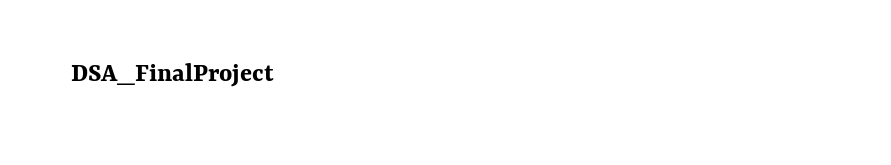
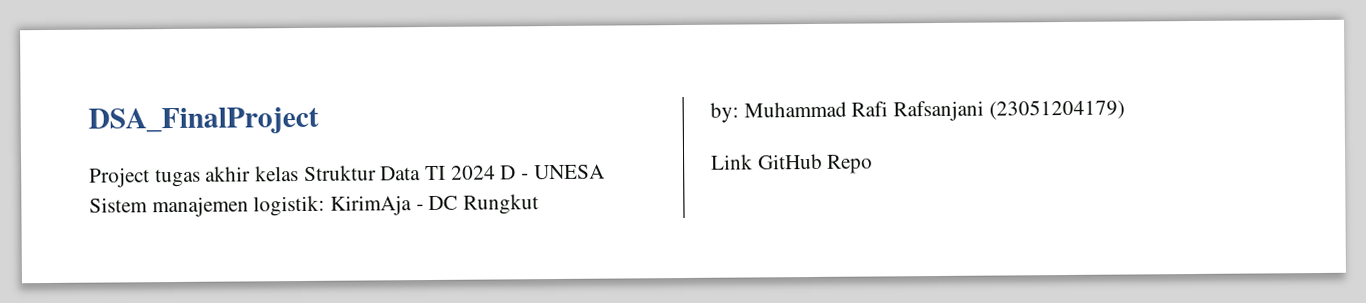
+ Project tugas akhir kelas Struktur Data TI 2024 D - UNESA Sistem manajemen logistik: KirimAja - DC Rungkut
+ by: Muhammad Rafi Rafsanjani (23051204179)
+ Link GitHub Repo

